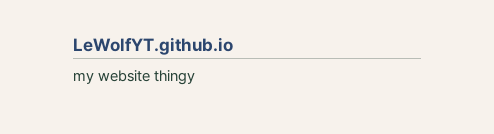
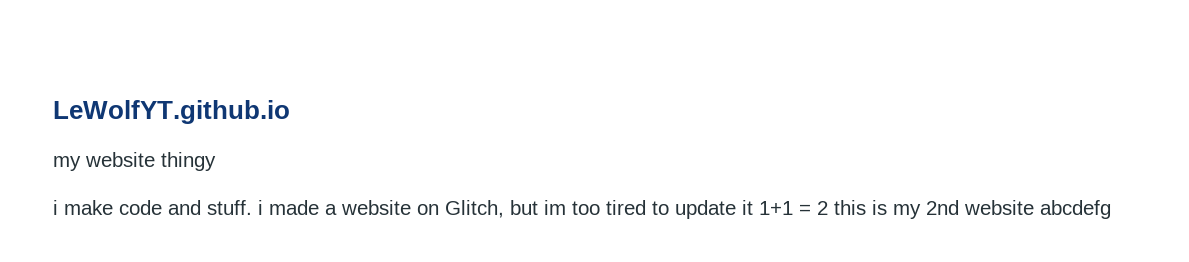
+ i make code and stuff. i made a website on Glitch, but im too tired to update it 1+1 = 2 this is my 2nd website abcdefg

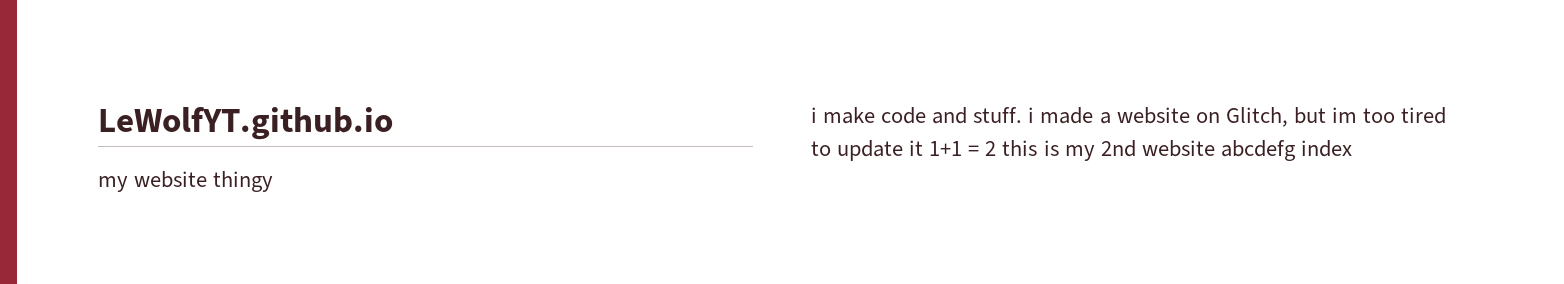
- i make code and stuff. i made a website on Glitch, but im too tired to update it 1+1 = 2 this is my 2nd website abcdefg
+ i make code and stuff. i made a website on Glitch, but im too tired to update it 1+1 = 2 this is my 2nd website abcdefg index

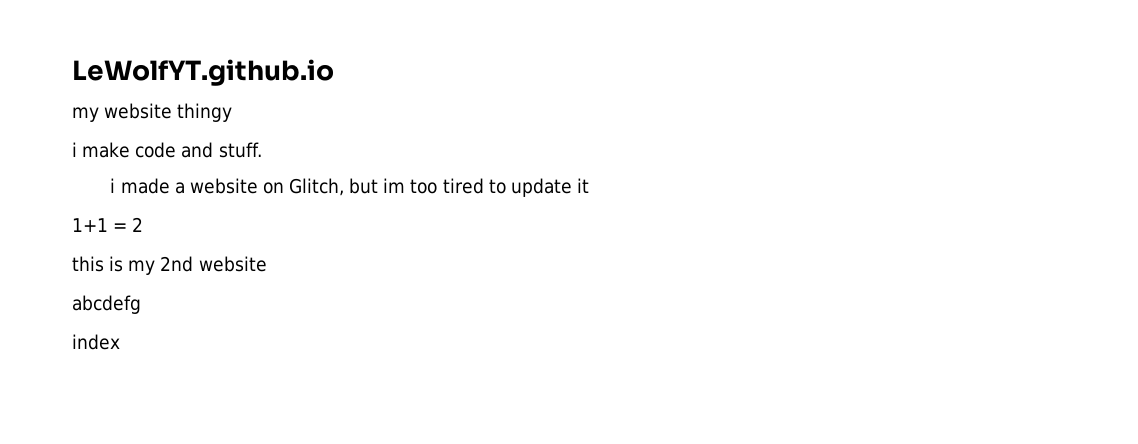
- i make code and stuff. i made a website on Glitch, but im too tired to update it 1+1 = 2 this is my 2nd website abcdefg index
+ i make code and stuff.
+ i made a website on Glitch, but im too tired to update it
+ 1+1 = 2
+ this is my 2nd website
+ abcdefg
+ index

